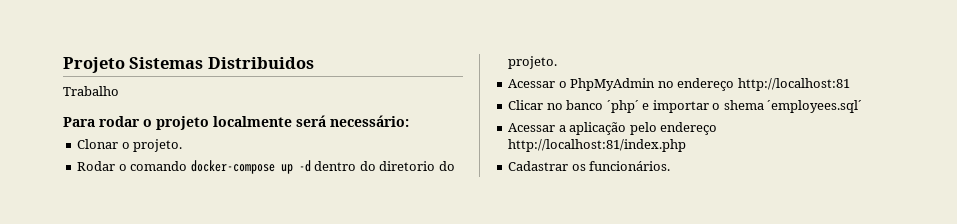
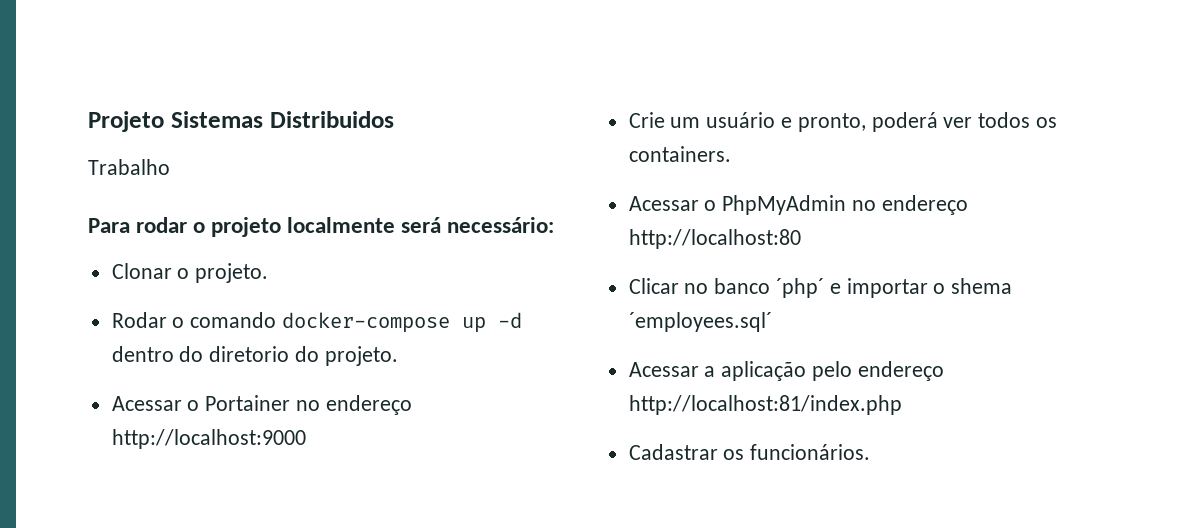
+ Acessar o Portainer no endereço http://localhost:9000
+ Crie um usuário e pronto, poderá ver todos os containers.
- Acessar o PhpMyAdmin no endereço http://localhost:81
+ Acessar o PhpMyAdmin no endereço http://localhost:80

